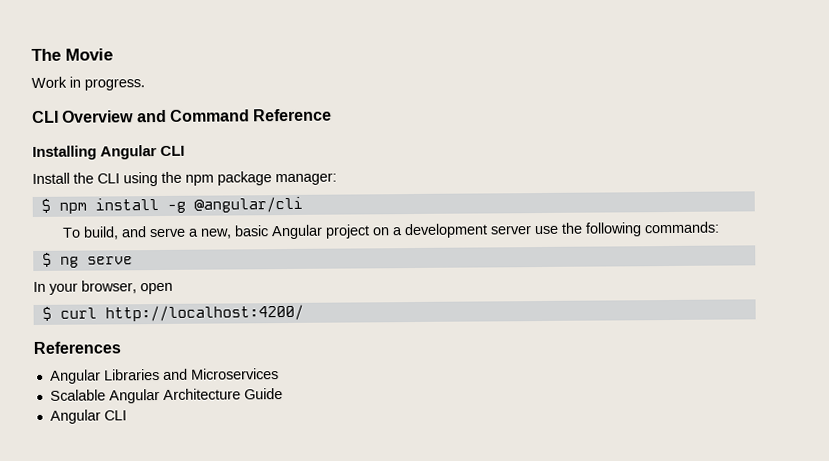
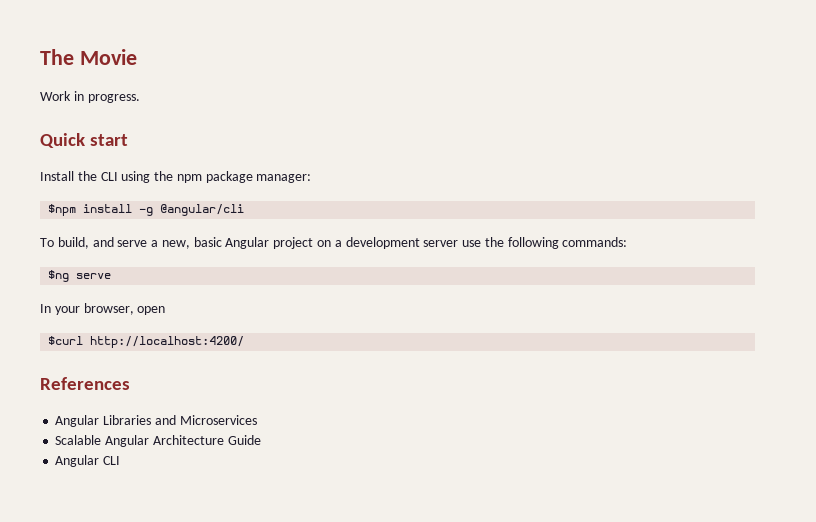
- CLI Overview and Command Reference
- Installing Angular CLI
+ Quick start
- $ npm install -g @angular/cli
+ $npm install -g @angular/cli
- $ ng serve
+ $ng serve
- $ curl http://localhost:4200/
+ $curl http://localhost:4200/

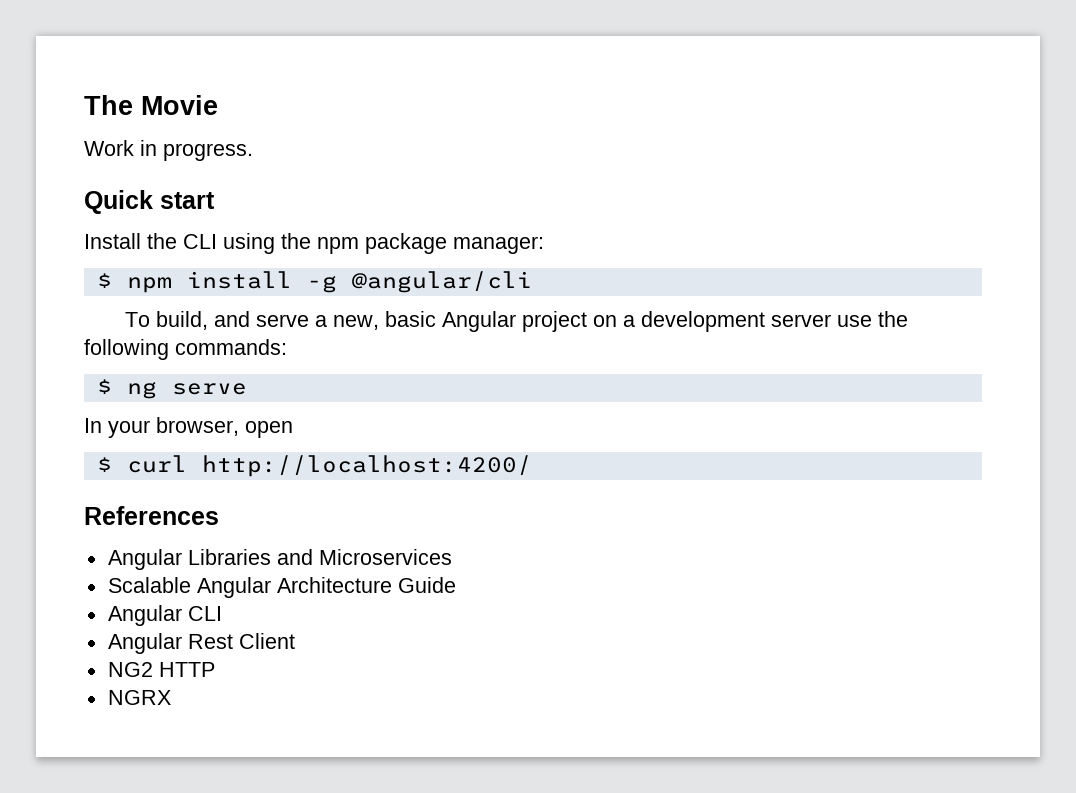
- $npm install -g @angular/cli
+ $ npm install -g @angular/cli
- $ng serve
+ $ ng serve
- $curl http://localhost:4200/
+ $ curl http://localhost:4200/
+ Angular Rest Client
+ NG2 HTTP
+ NGRX

